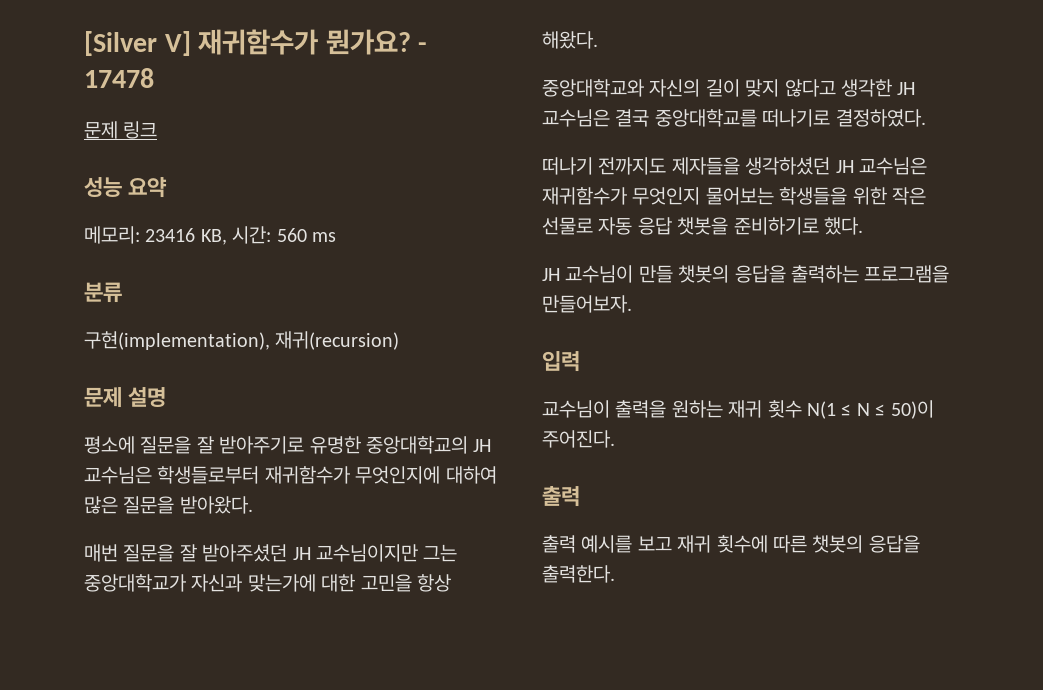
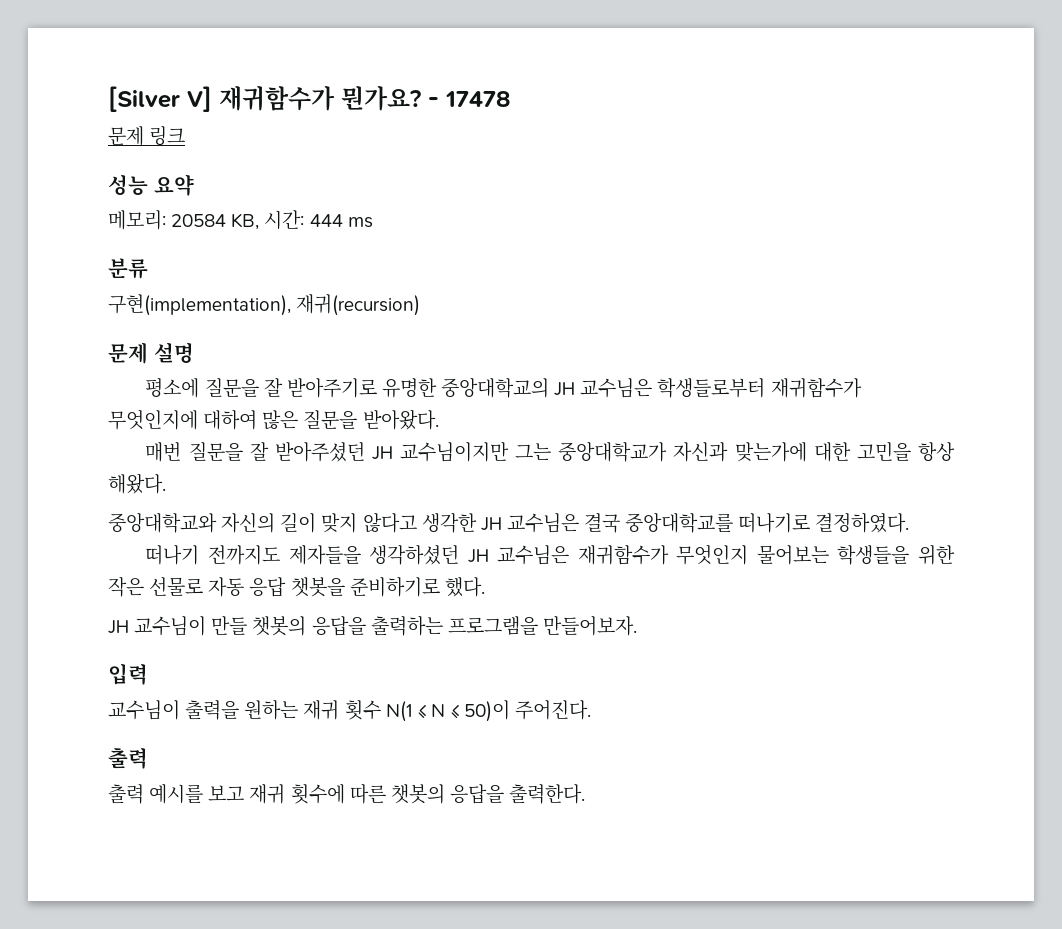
- 메모리: 23416 KB, 시간: 560 ms
+ 메모리: 20584 KB, 시간: 444 ms

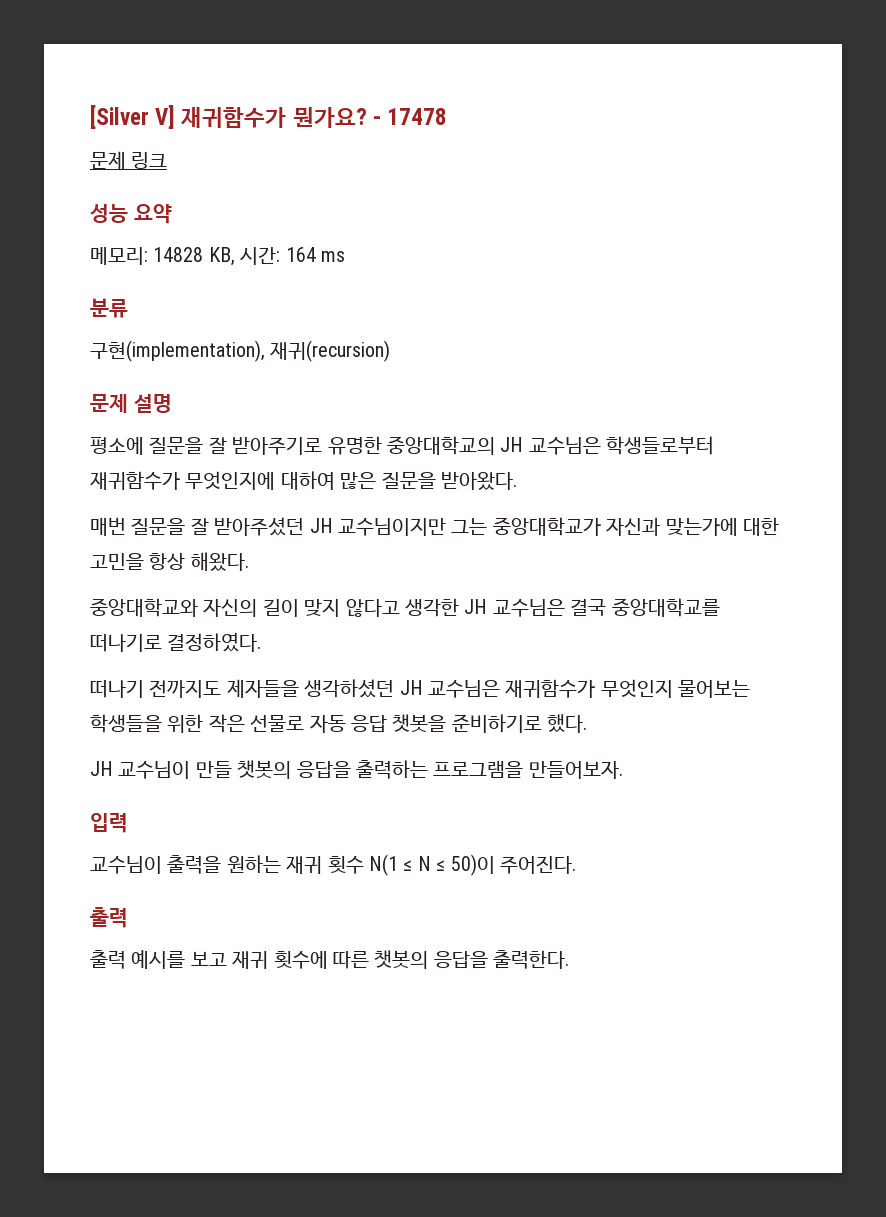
- 메모리: 20584 KB, 시간: 444 ms
+ 메모리: 14828 KB, 시간: 164 ms

